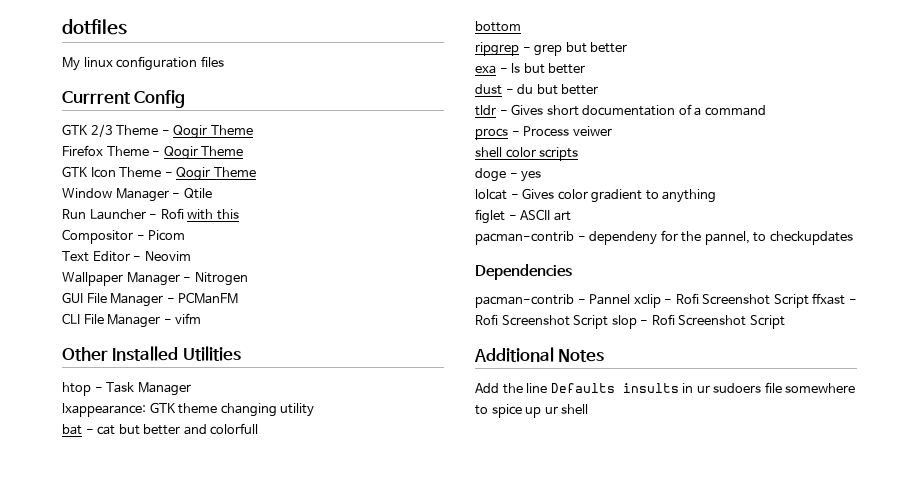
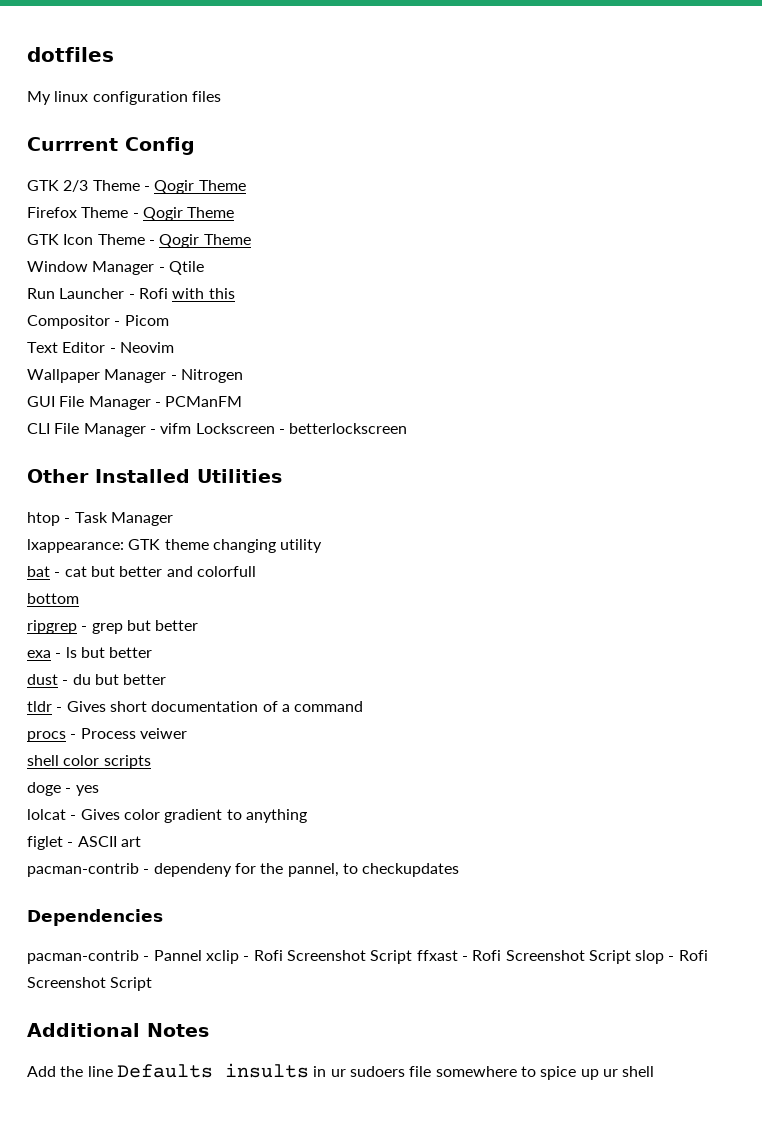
- CLI File Manager - vifm
+ CLI File Manager - vifm Lockscreen - betterlockscreen

